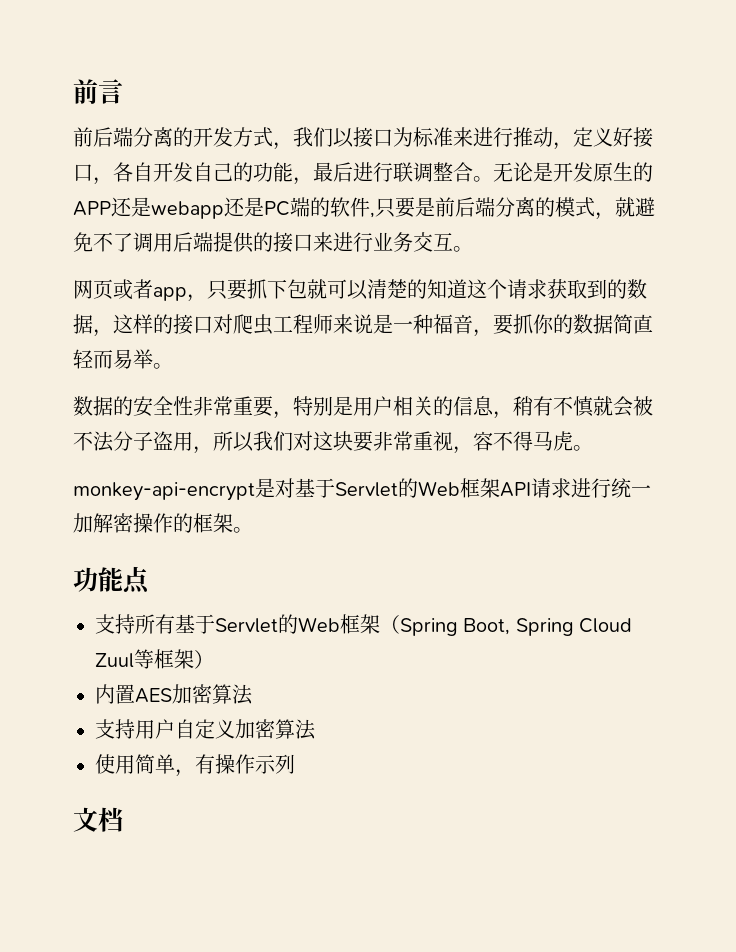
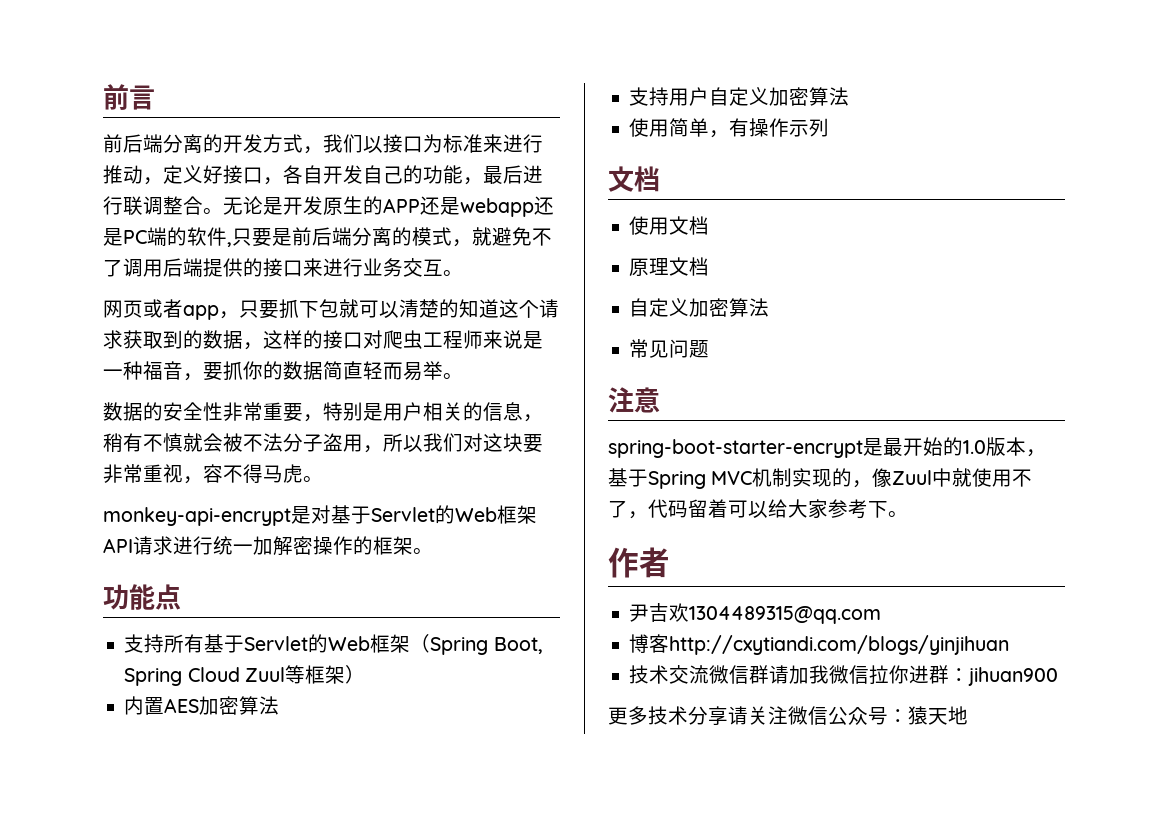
+ 使用文档
+ 原理文档
+ 自定义加密算法
+ 常见问题
+ 注意
+ spring-boot-starter-encrypt是最开始的1.0版本，基于Spring MVC机制实现的，像Zuul中就使用不了，代码留着可以给大家参考下。
+ 作者
+ 尹吉欢1304489315@qq.com
+ 博客http://cxytiandi.com/blogs/yinjihuan
+ 技术交流微信群请加我微信拉你进群：jihuan900
+ 更多技术分享请关注微信公众号：猿天地

